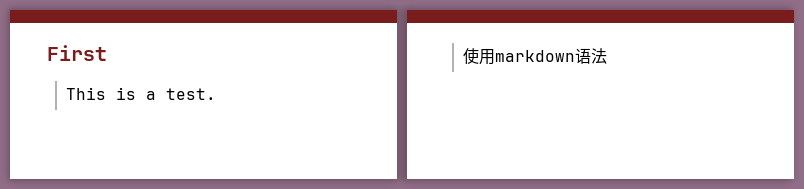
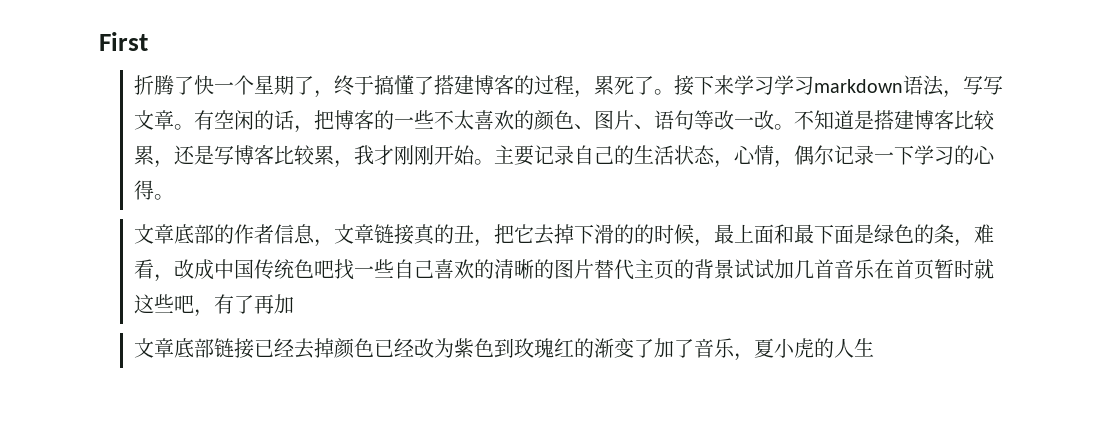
- This is a test.
- 使用markdown语法
+ 折腾了快一个星期了，终于搞懂了搭建博客的过程，累死了。接下来学习学习markdown语法，写写文章。有空闲的话，把博客的一些不太喜欢的颜色、图片、语句等改一改。不知道是搭建博客比较累，还是写博客比较累，我才刚刚开始。主要记录自己的生活状态，心情，偶尔记录一下学习的心得。
+ 文章底部的作者信息，文章链接真的丑，把它去掉下滑的的时候，最上面和最下面是绿色的条，难看，改成中国传统色吧找一些自己喜欢的清晰的图片替代主页的背景试试加几首音乐在首页暂时就这些吧，有了再加
+ 文章底部链接已经去掉颜色已经改为紫色到玫瑰红的渐变了加了音乐，夏小虎的人生

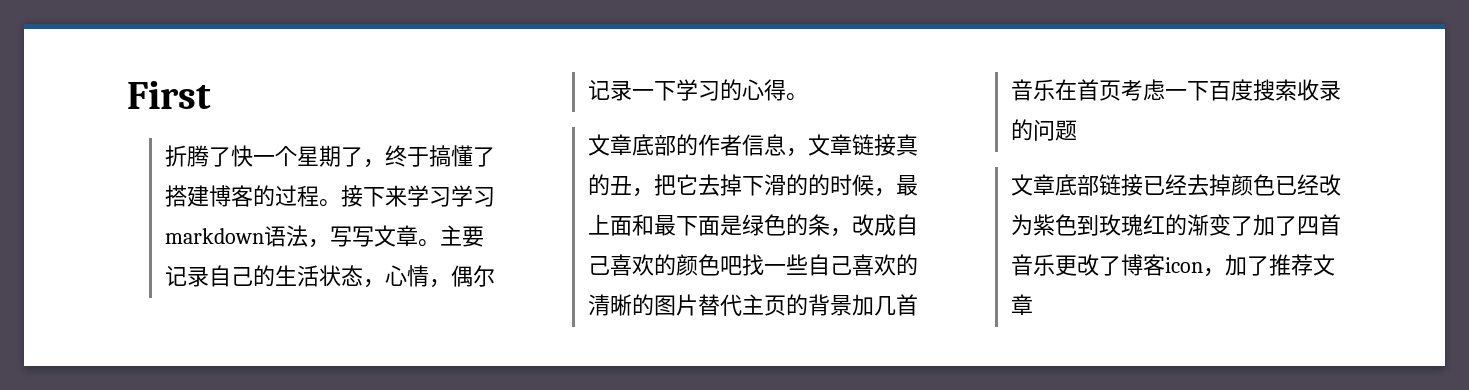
- 折腾了快一个星期了，终于搞懂了搭建博客的过程，累死了。
+ 折腾了快一个星期了，终于搞懂了搭建博客的过程。
- 有空闲的话，把博客的一些不太喜欢的颜色、图片、语句等改一改。不知道是搭建博客比较累，还是写博客比较累，我才刚刚开始。
- 文章底部的作者信息，文章链接真的丑，把它去掉下滑的的时候，最上面和最下面是绿色的条，难看，改成中国传统色吧找一些自己喜欢的清晰的图片替代主页的背景试试加几首音乐在首页暂时就这些吧，有了再加
+ 文章底部的作者信息，文章链接真的丑，把它去掉下滑的的时候，最上面和最下面是绿色的条，改成自己喜欢的颜色吧找一些自己喜欢的清晰的图片替代主页的背景加几首音乐在首页考虑一下百度搜索收录的问题
- 文章底部链接已经去掉颜色已经改为紫色到玫瑰红的渐变了加了音乐，夏小虎的人生
+ 文章底部链接已经去掉颜色已经改为紫色到玫瑰红的渐变了加了四首音乐更改了博客icon，加了推荐文章

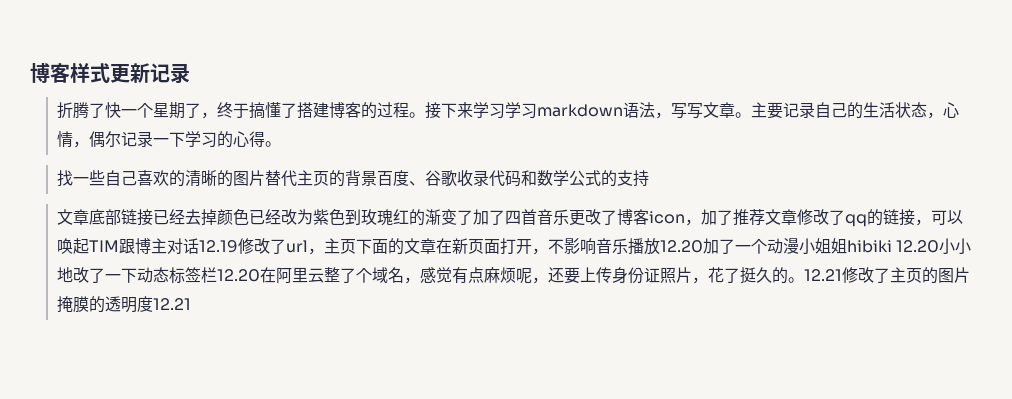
- First
+ 博客样式更新记录
- 文章底部的作者信息，文章链接真的丑，把它去掉下滑的的时候，最上面和最下面是绿色的条，改成自己喜欢的颜色吧找一些自己喜欢的清晰的图片替代主页的背景加几首音乐在首页考虑一下百度搜索收录的问题
+ 找一些自己喜欢的清晰的图片替代主页的背景百度、谷歌收录代码和数学公式的支持
- 文章底部链接已经去掉颜色已经改为紫色到玫瑰红的渐变了加了四首音乐更改了博客icon，加了推荐文章
+ 文章底部链接已经去掉颜色已经改为紫色到玫瑰红的渐变了加了四首音乐更改了博客icon，加了推荐文章修改了qq的链接，可以唤起TIM跟博主对话12.19修改了url，主页下面的文章在新页面打开，不影响音乐播放12.20加了一个动漫小姐姐hibiki 12.20小小地改了一下动态标签栏12.20在阿里云整了个域名，感觉有点麻烦呢，还要上传身份证照片，花了挺久的。12.21修改了主页的图片掩膜的透明度12.21

